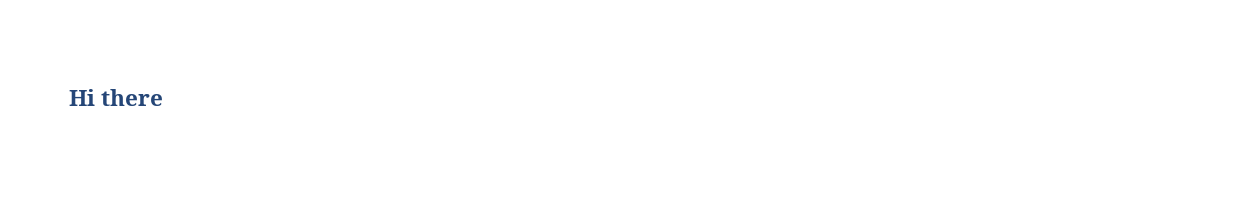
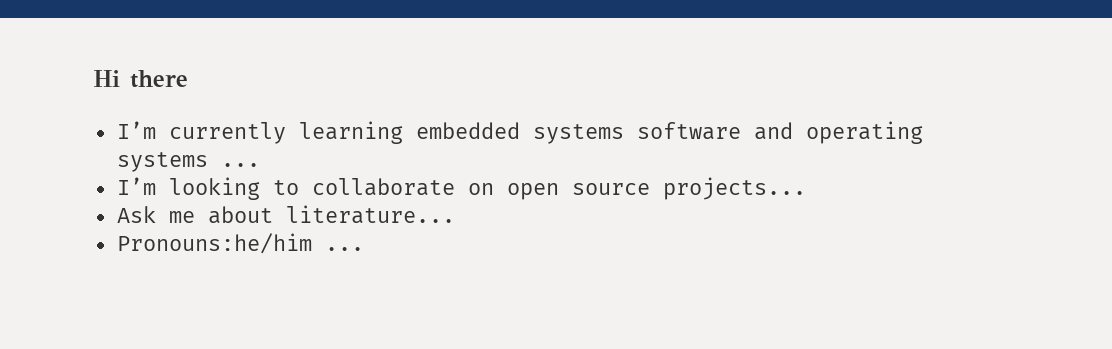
+ I’m currently learning embedded systems software and operating systems ...
+ I’m looking to collaborate on open source projects...
+ Ask me about literature...
+ Pronouns:he/him ...

